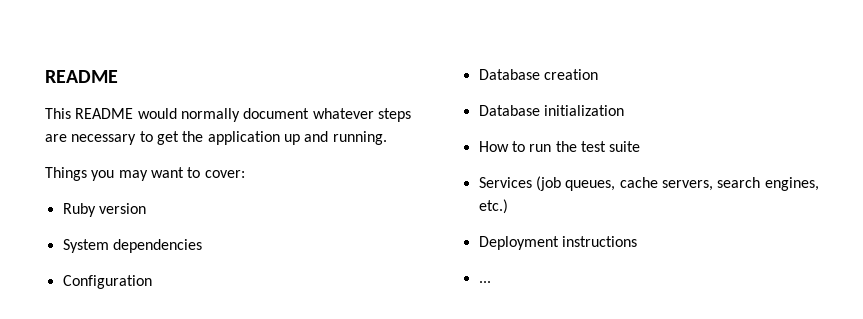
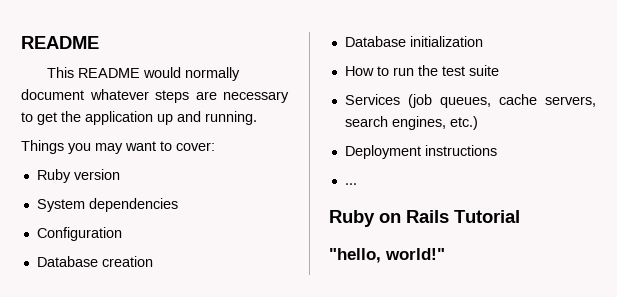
+ Ruby on Rails Tutorial
+ "hello, world!"

